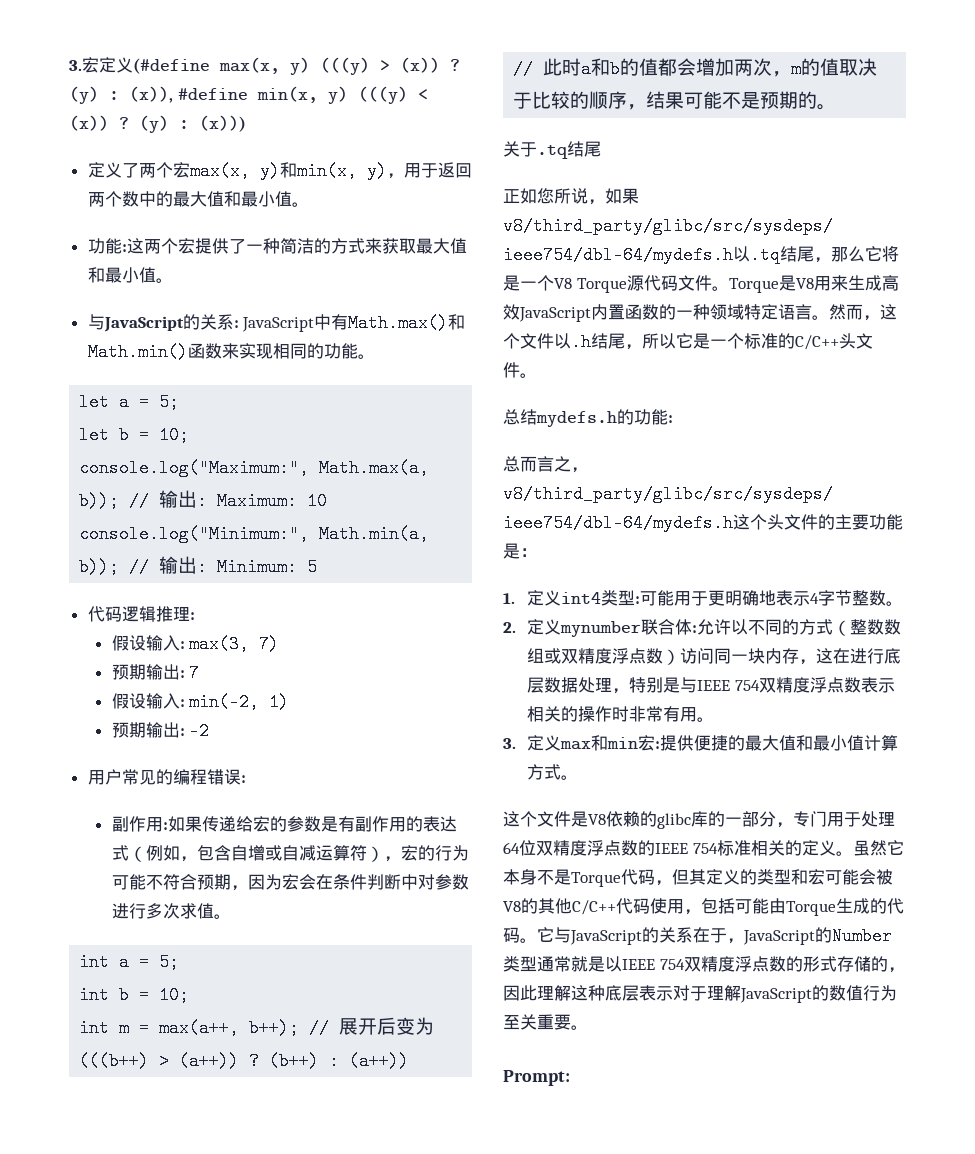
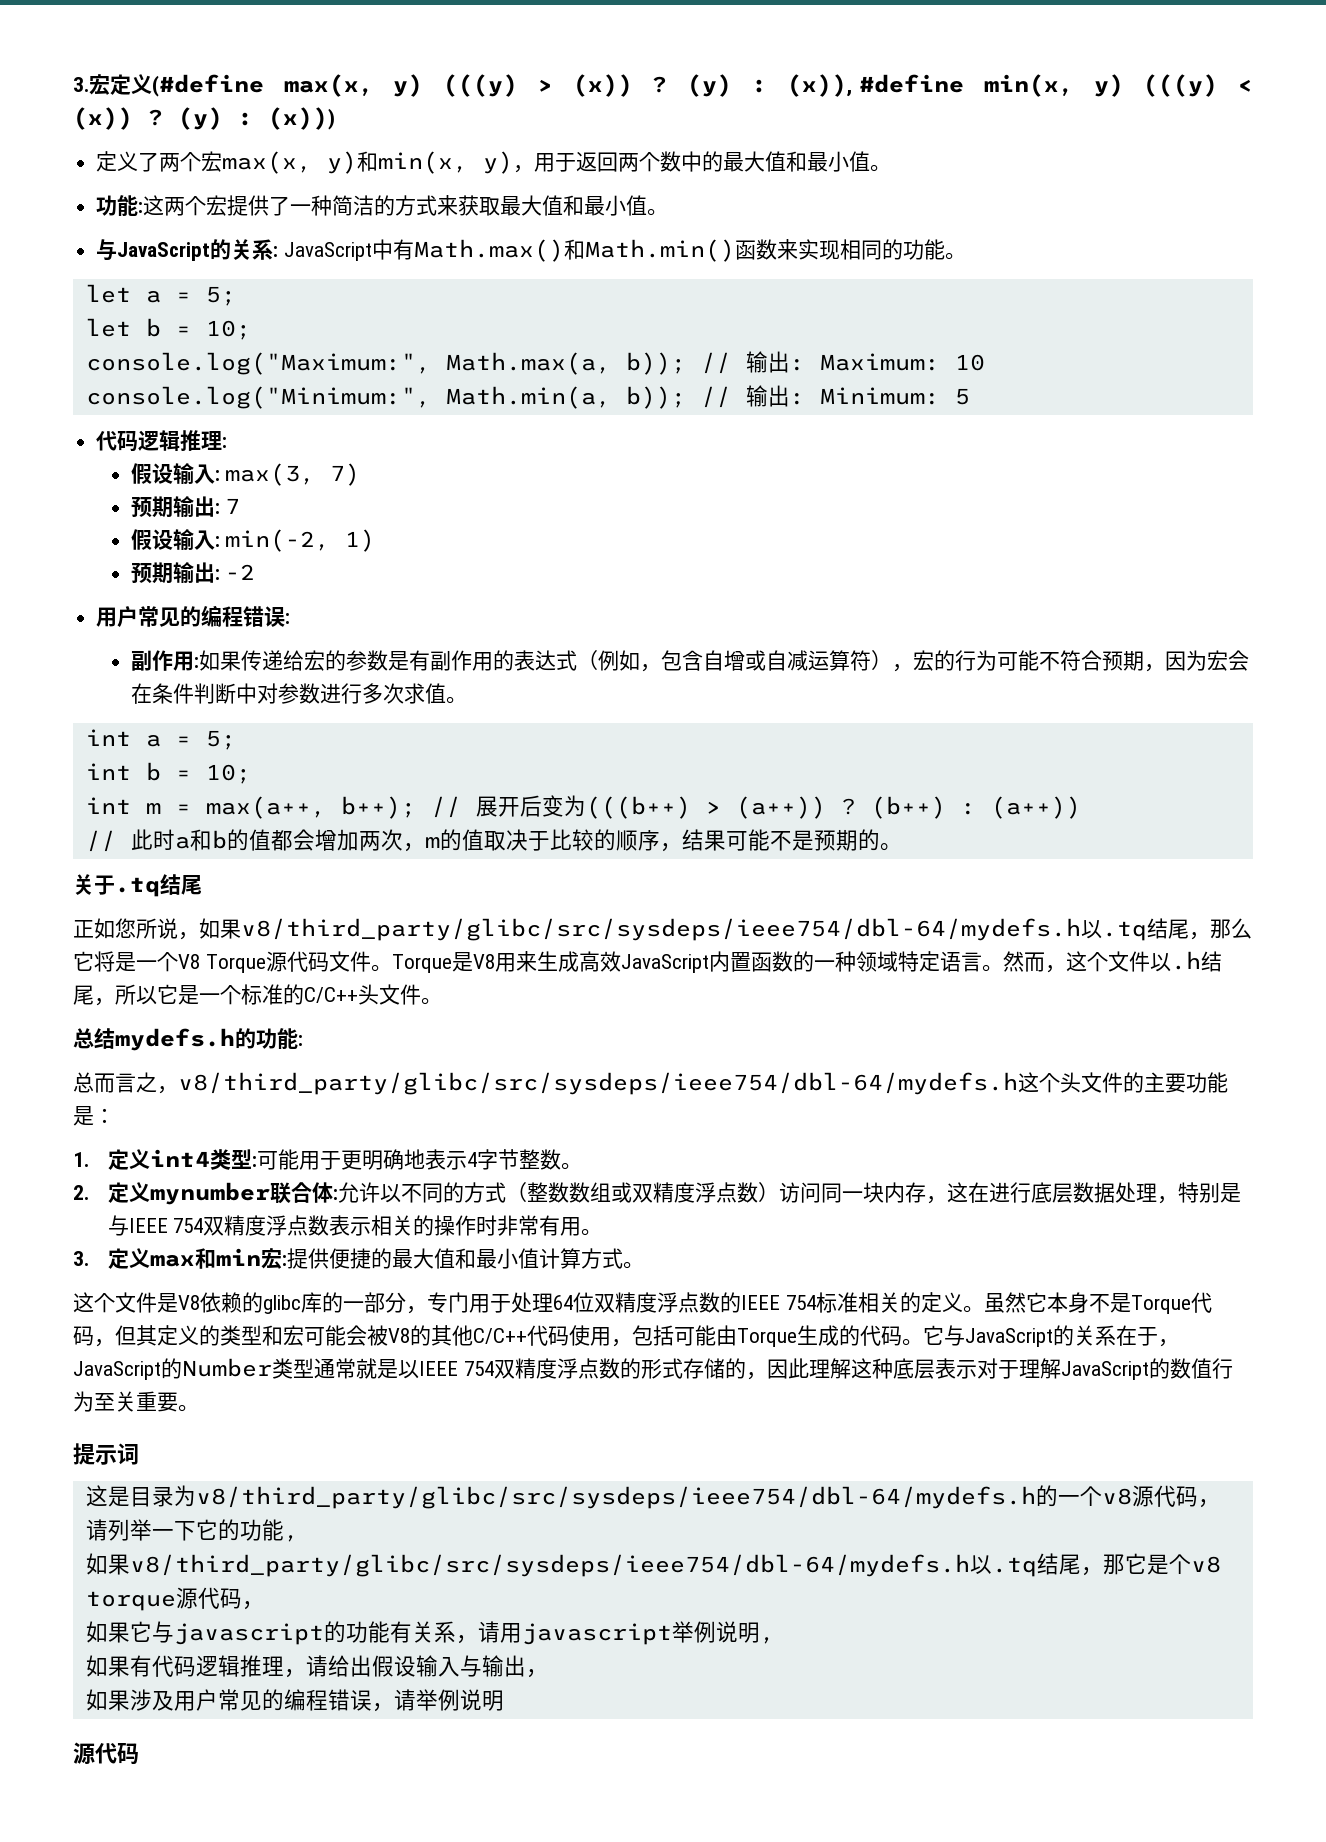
- Prompt:
+ 提示词
+ 这是目录为v8/third_party/glibc/src/sysdeps/ieee754/dbl-64/mydefs.h的一个v8源代码，请列举一下它的功能,
+ 如果v8/third_party/glibc/src/sysdeps/ieee754/dbl-64/mydefs.h以.tq结尾，那它是个v8 torque源代码，
+ 如果它与javascript的功能有关系，请用javascript举例说明,
+ 如果有代码逻辑推理，请给出假设输入与输出，
+ 如果涉及用户常见的编程错误，请举例说明
+ 源代码

